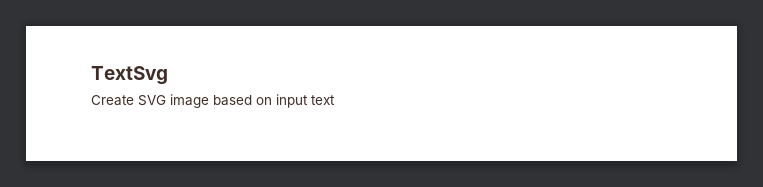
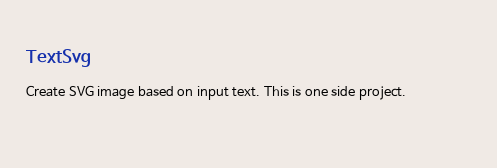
- Create SVG image based on input text
+ Create SVG image based on input text. This is one side project.

